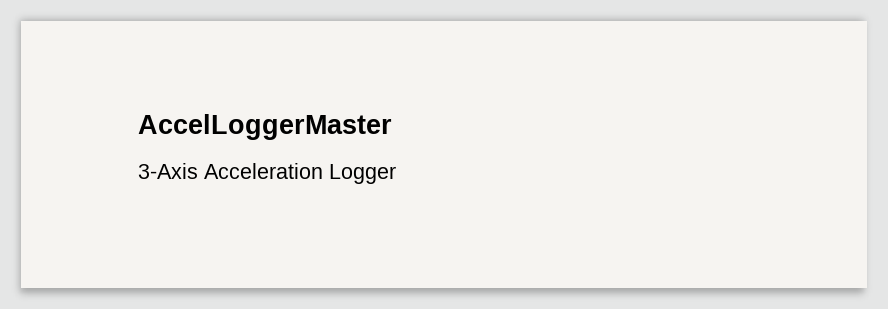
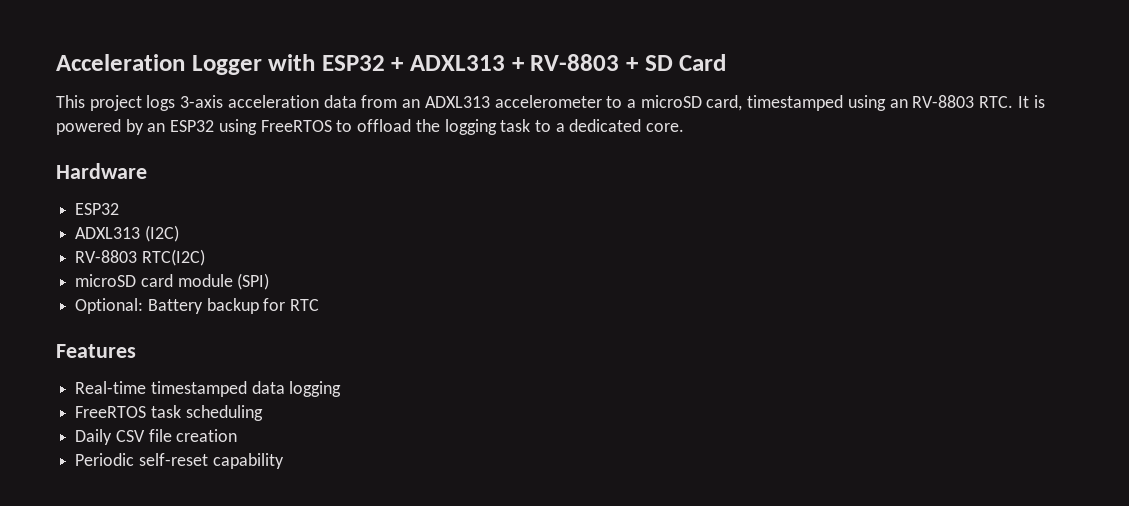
- AccelLoggerMaster
- 3-Axis Acceleration Logger
+ Acceleration Logger with ESP32 + ADXL313 + RV-8803 + SD Card
+ This project logs 3-axis acceleration data from an ADXL313 accelerometer to a microSD card, timestamped using an RV-8803 RTC. It is powered by an ESP32 using FreeRTOS to offload the logging task to a dedicated core.
+ Hardware
+ ESP32
+ ADXL313 (I2C)
+ RV-8803 RTC(I2C)
+ microSD card module (SPI)
+ Optional: Battery backup for RTC
+ Features
+ Real-time timestamped data logging
+ FreeRTOS task scheduling
+ Daily CSV file creation
+ Periodic self-reset capability

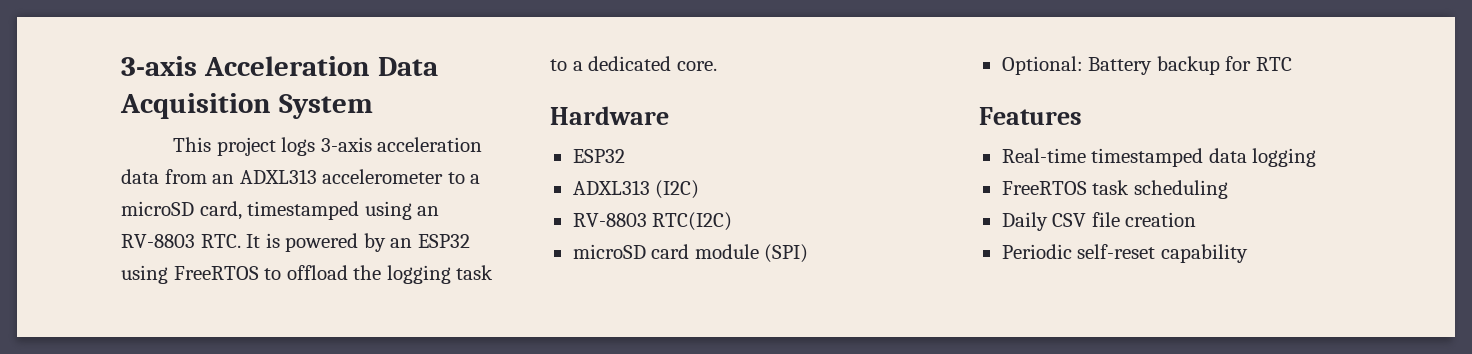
- Acceleration Logger with ESP32 + ADXL313 + RV-8803 + SD Card
+ 3-axis Acceleration Data Acquisition System

